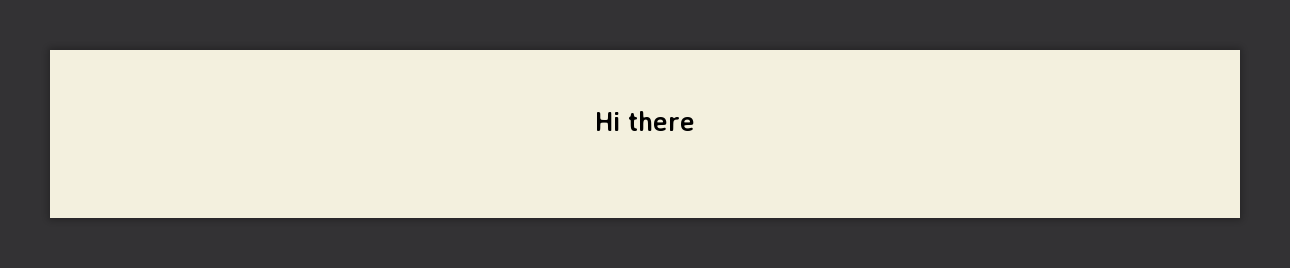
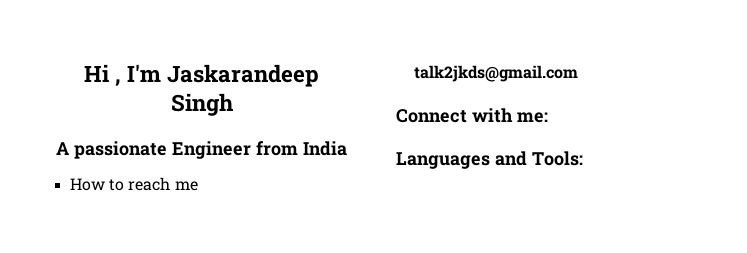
- Hi there
+ Hi , I'm Jaskarandeep Singh
+ A passionate Engineer from India
+ How to reach me talk2jkds@gmail.com
+ Connect with me:
+ Languages and Tools:

